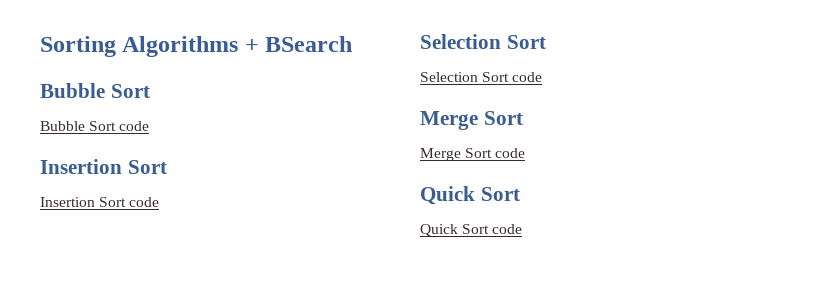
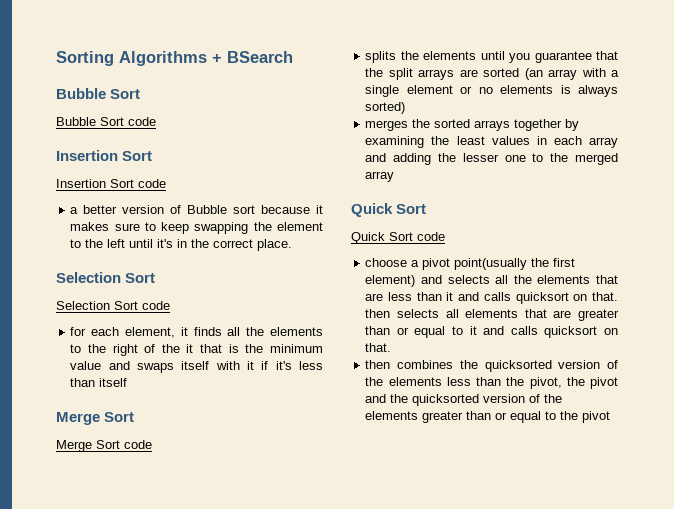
+ a better version of Bubble sort because it makes sure to keep swapping the element to the left until it's in the correct place.
+ for each element, it finds all the elements to the right of the it that is the minimum value and swaps itself with it if it's less than itself
+ splits the elements until you guarantee that the split arrays are sorted (an array with a single element or no elements is always sorted)
+ merges the sorted arrays together by examining the least values in each array and adding the lesser one to the merged array
+ choose a pivot point(usually the first element) and selects all the elements that are less than it and calls quicksort on that. then selects all elements that are greater than or equal to it and calls quicksort on that.
+ then combines the quicksorted version of the elements less than the pivot, the pivot and the quicksorted version of the elements greater than or equal to the pivot

